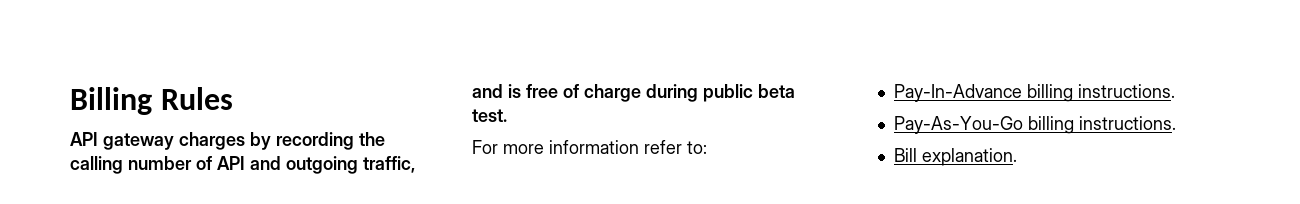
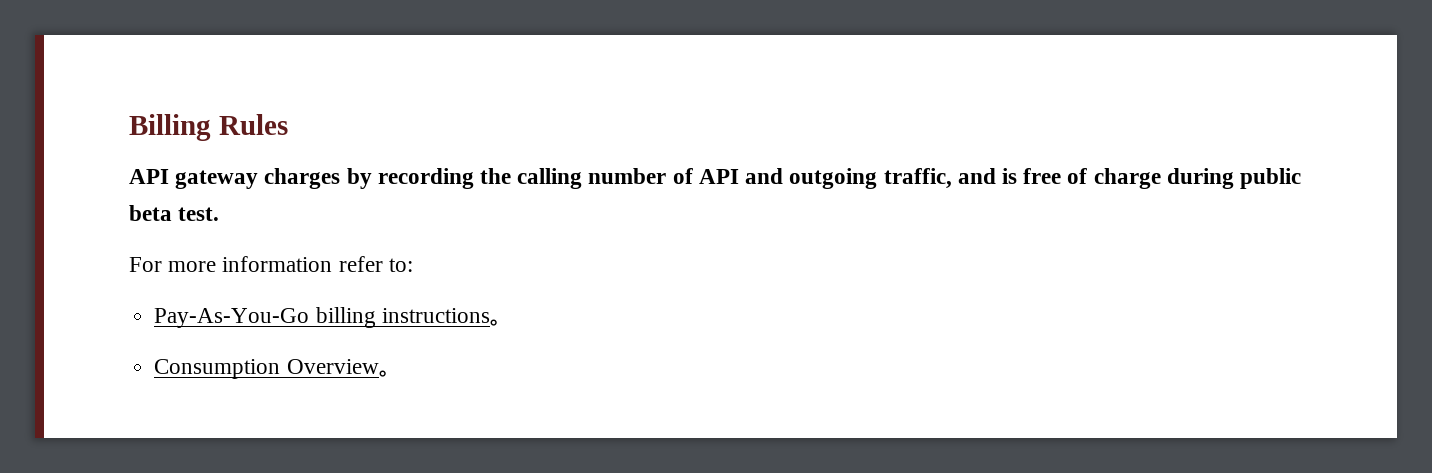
- Pay-In-Advance billing instructions.
- Pay-As-You-Go billing instructions.
- Bill explanation.
+ Pay-As-You-Go billing instructions。
+ Consumption Overview。

